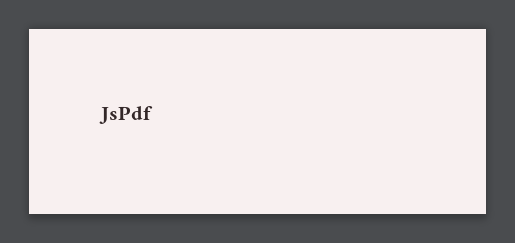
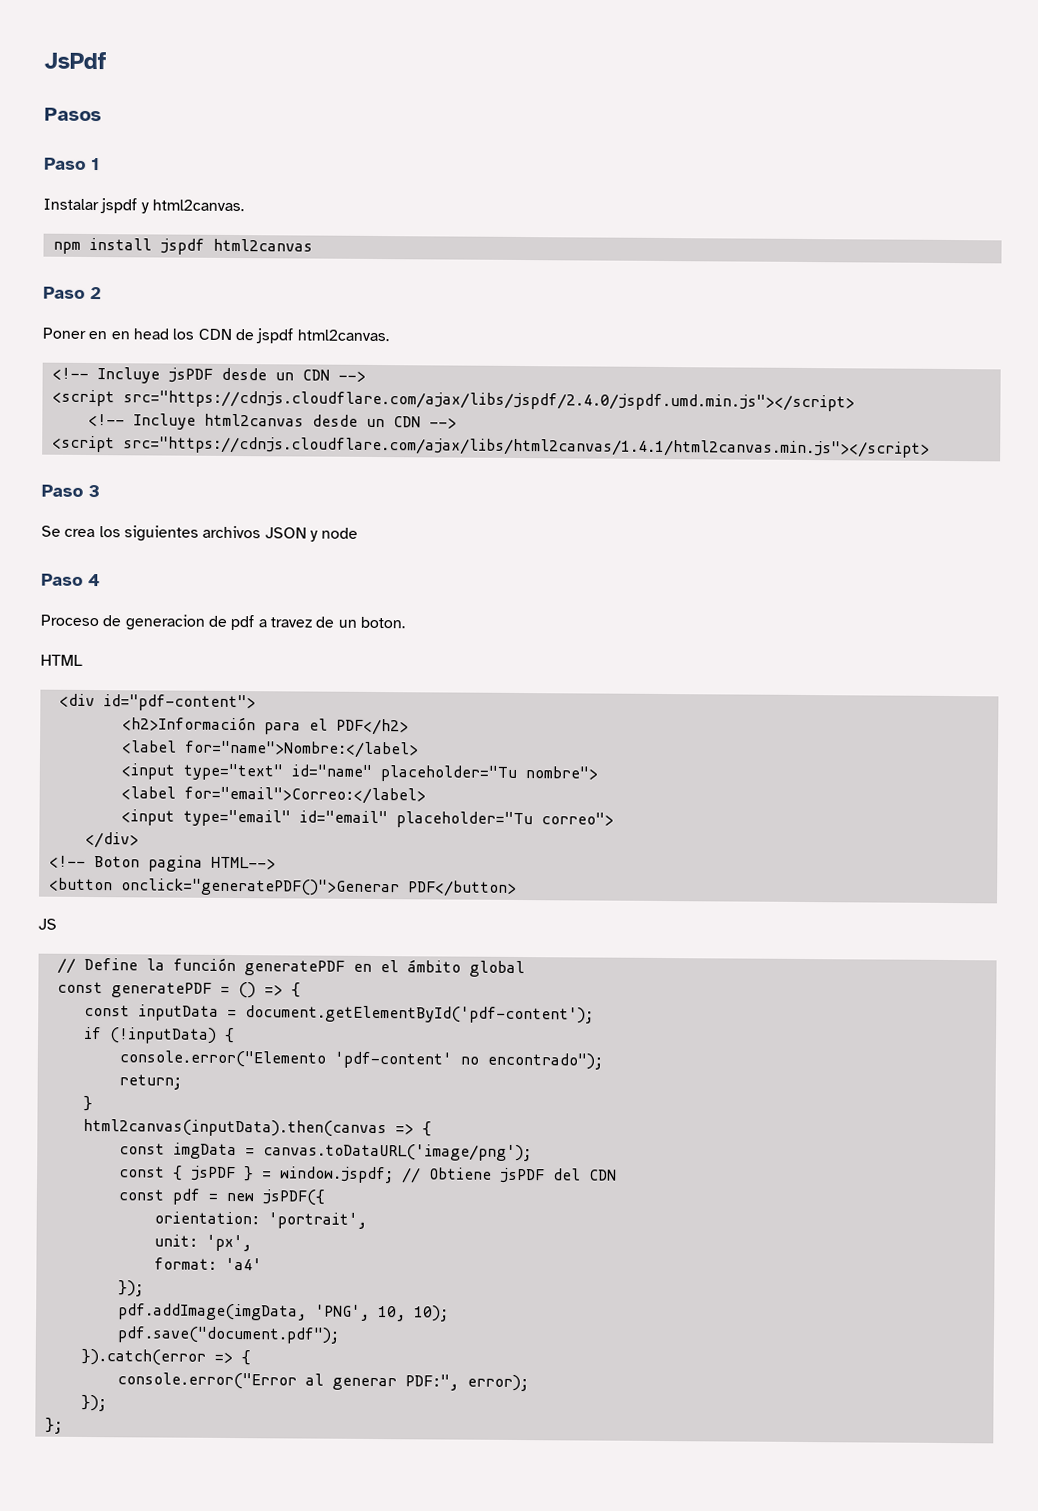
+ Pasos
+ Paso 1
+ Instalar jspdf y html2canvas.
+ npm install jspdf html2canvas
+ Paso 2
+ Poner en en head los CDN de jspdf html2canvas.
+ <!-- Incluye jsPDF desde un CDN -->
+ <script src="https://cdnjs.cloudflare.com/ajax/libs/jspdf/2.4.0/jspdf.umd.min.js"></script>
+ <!-- Incluye html2canvas desde un CDN -->
+ <script src="https://cdnjs.cloudflare.com/ajax/libs/html2canvas/1.4.1/html2canvas.min.js"></script>
+ Paso 3
+ Se crea los siguientes archivos JSON y node
+ Paso 4
+ Proceso de generacion de pdf a travez de un boton.
+ HTML
+ <div id="pdf-content">
+ <h2>Información para el PDF</h2>
+ <label for="name">Nombre:</label>
+ <input type="text" id="name" placeholder="Tu nombre">
+ <label for="email">Correo:</label>
+ <input type="email" id="email" placeholder="Tu correo">
+ </div>
+ <!-- Boton pagina HTML-->
+ <button onclick="generatePDF()">Generar PDF</button>
+ JS
+ // Define la función generatePDF en el ámbito global
+ const generatePDF = () => {
+ const inputData = document.getElementById('pdf-content');
+ if (!inputData) {
+ console.error("Elemento 'pdf-content' no encontrado");
+ return;
+ }
+ html2canvas(inputData).then(canvas => {
+ const imgData = canvas.toDataURL('image/png');
+ const { jsPDF } = window.jspdf; // Obtiene jsPDF del CDN
+ const pdf = new jsPDF({
+ orientation: 'portrait',
+ unit: 'px',
+ format: 'a4'
+ });
+ pdf.addImage(imgData, 'PNG', 10, 10);
+ pdf.save("document.pdf");
+ }).catch(error => {
+ console.error("Error al generar PDF:", error);
+ });
+ };

